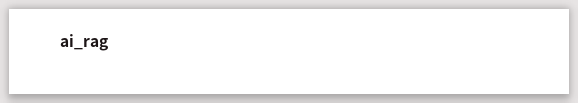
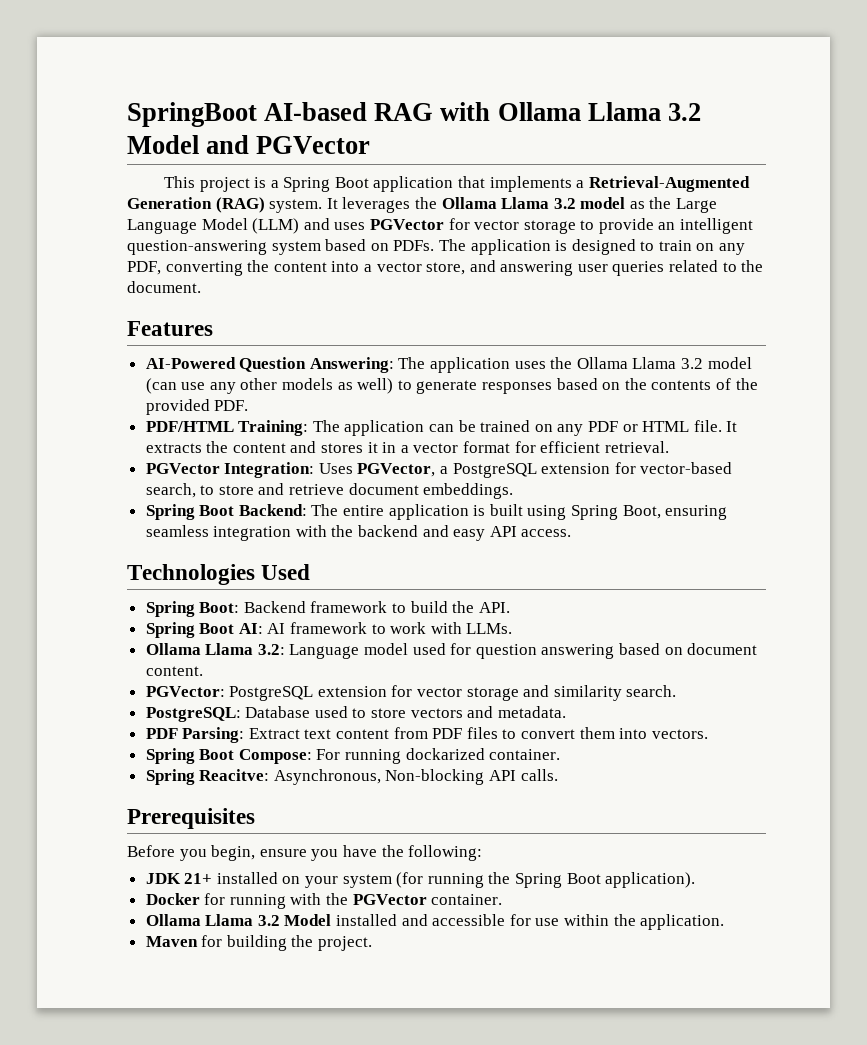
- ai_rag
+ SpringBoot AI-based RAG with Ollama Llama 3.2 Model and PGVector
+ This project is a Spring Boot application that implements a Retrieval-Augmented Generation (RAG) system. It leverages the Ollama Llama 3.2 model as the Large Language Model (LLM) and uses PGVector for vector storage to provide an intelligent question-answering system based on PDFs. The application is designed to train on any PDF, converting the content into a vector store, and answering user queries related to the document.
+ Features
+ AI-Powered Question Answering: The application uses the Ollama Llama 3.2 model (can use any other models as well) to generate responses based on the contents of the provided PDF.
+ PDF/HTML Training: The application can be trained on any PDF or HTML file. It extracts the content and stores it in a vector format for efficient retrieval.
+ PGVector Integration: Uses PGVector, a PostgreSQL extension for vector-based search, to store and retrieve document embeddings.
+ Spring Boot Backend: The entire application is built using Spring Boot, ensuring seamless integration with the backend and easy API access.
+ Technologies Used
+ Spring Boot: Backend framework to build the API.
+ Spring Boot AI: AI framework to work with LLMs.
+ Ollama Llama 3.2: Language model used for question answering based on document content.
+ PGVector: PostgreSQL extension for vector storage and similarity search.
+ PostgreSQL: Database used to store vectors and metadata.
+ PDF Parsing: Extract text content from PDF files to convert them into vectors.
+ Spring Boot Compose: For running dockarized container.
+ Spring Reacitve: Asynchronous, Non-blocking API calls.
+ Prerequisites
+ Before you begin, ensure you have the following:
+ JDK 21+ installed on your system (for running the Spring Boot application).
+ Docker for running with the PGVector container.
+ Ollama Llama 3.2 Model installed and accessible for use within the application.
+ Maven for building the project.

